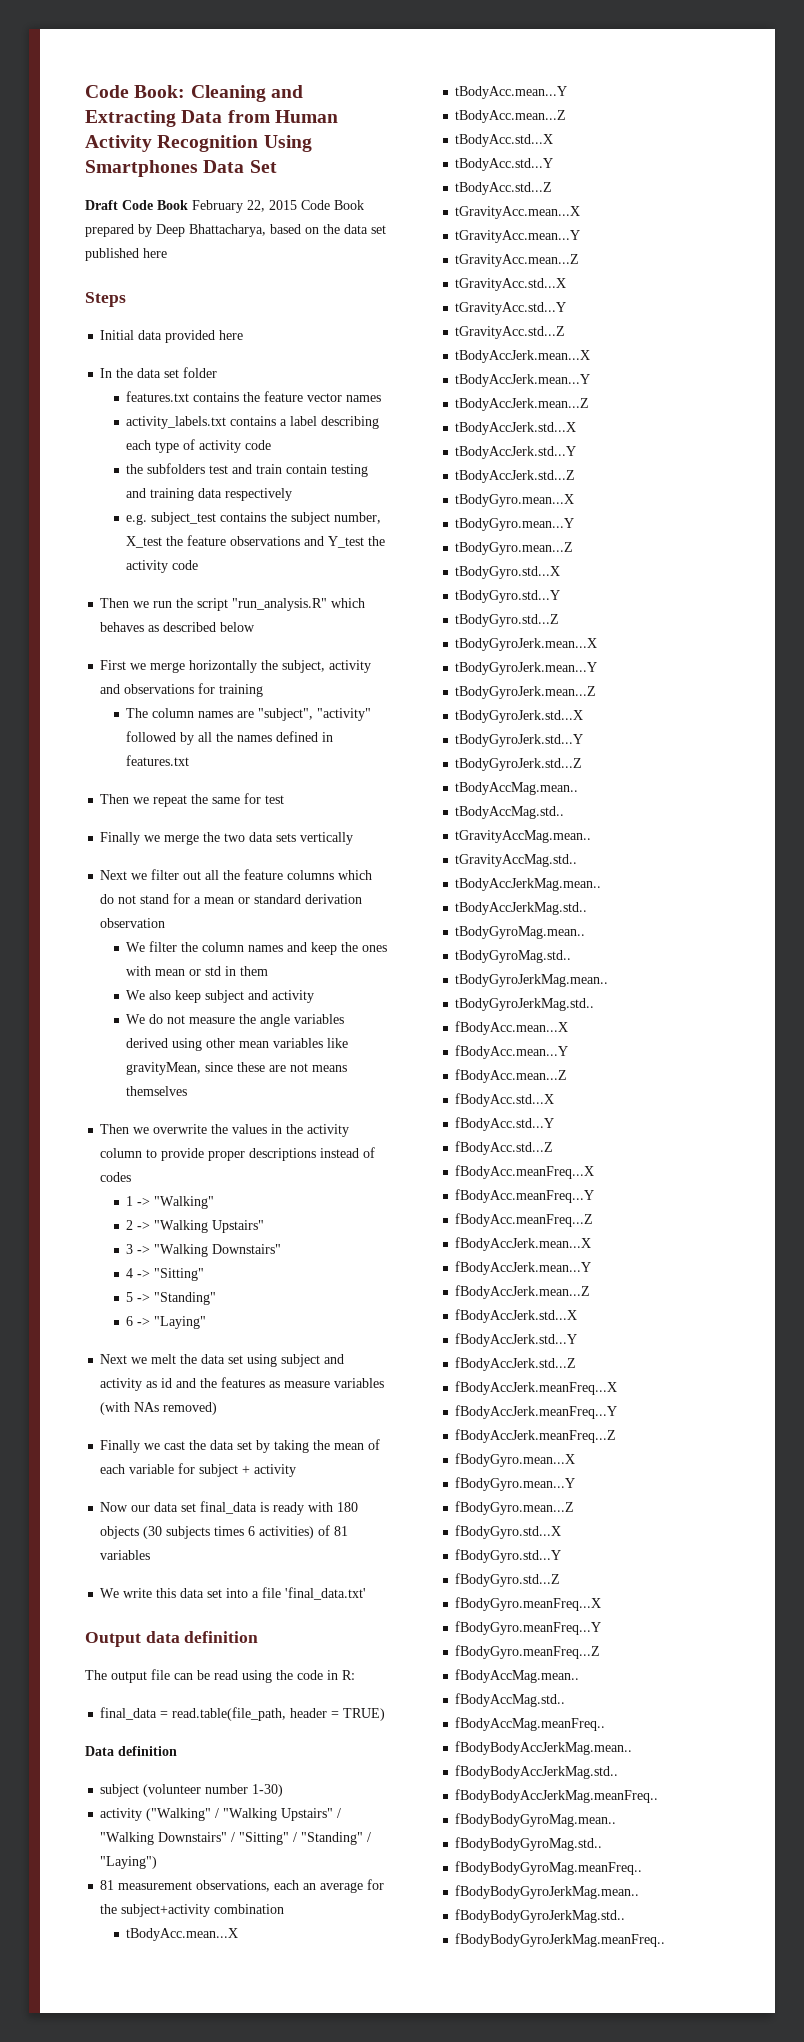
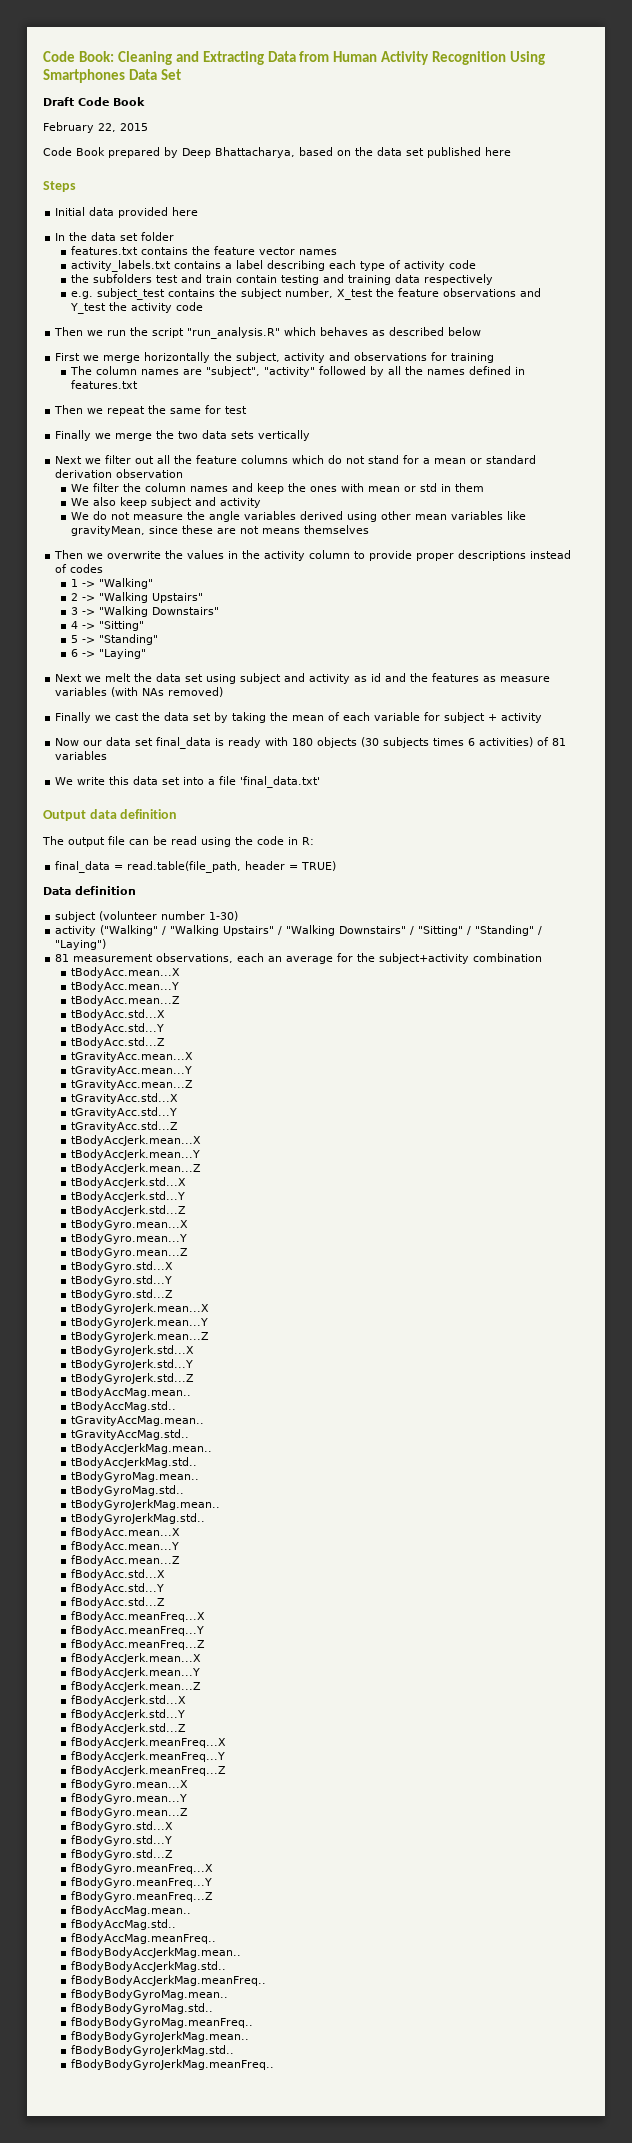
- Draft Code Book February 22, 2015 Code Book prepared by Deep Bhattacharya, based on the data set published here
+ Draft Code Book
+ February 22, 2015
+ Code Book prepared by Deep Bhattacharya, based on the data set published here

